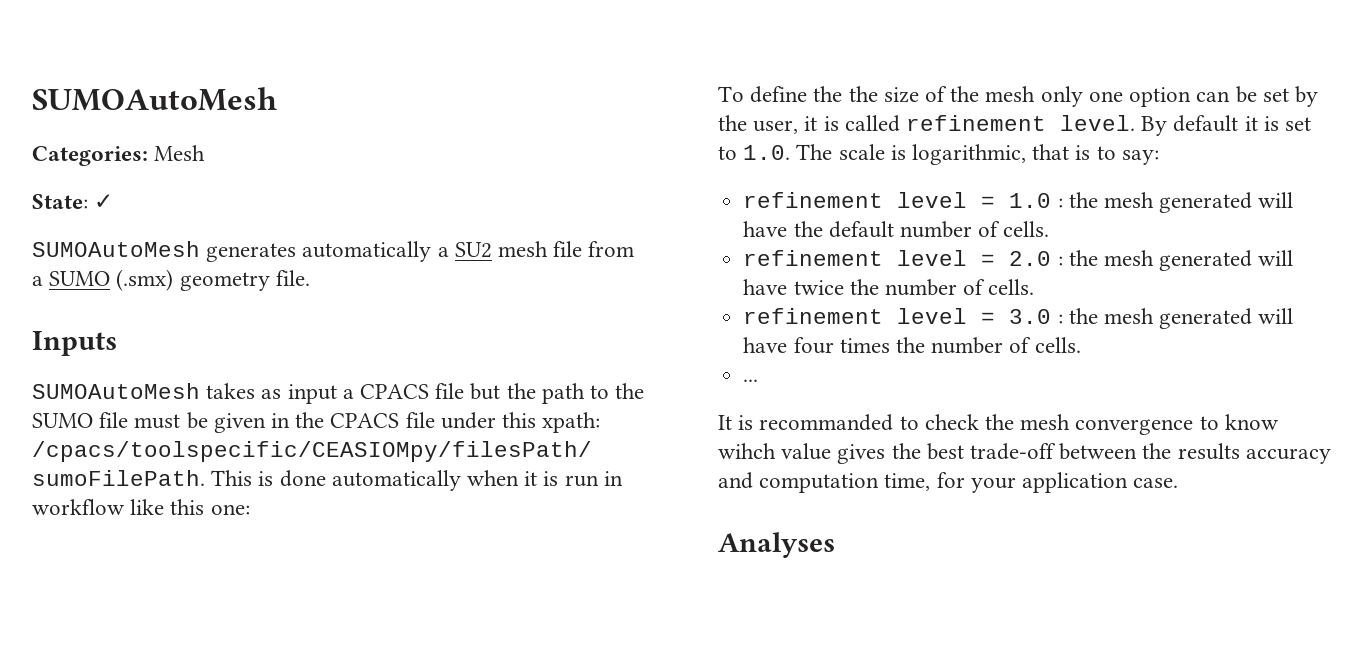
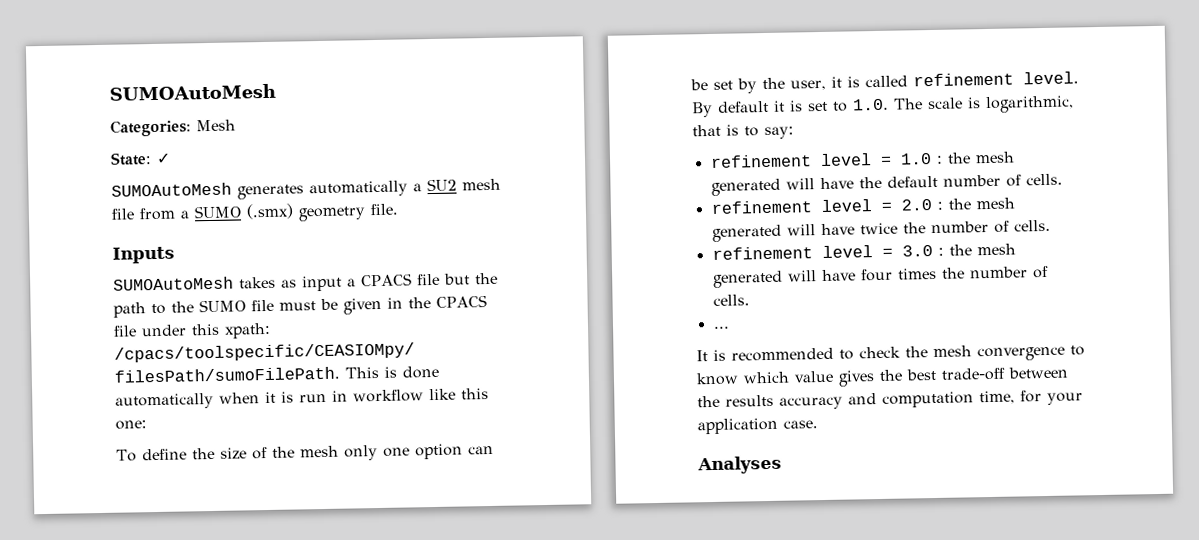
- To define the the size of the mesh only one option can be set by the user, it is called refinement level.
+ To define the size of the mesh only one option can be set by the user, it is called refinement level.
- It is recommanded to check the mesh convergence to know wihch value gives the best trade-off between the results accuracy and computation time, for your application case.
+ It is recommended to check the mesh convergence to know which value gives the best trade-off between the results accuracy and computation time, for your application case.

